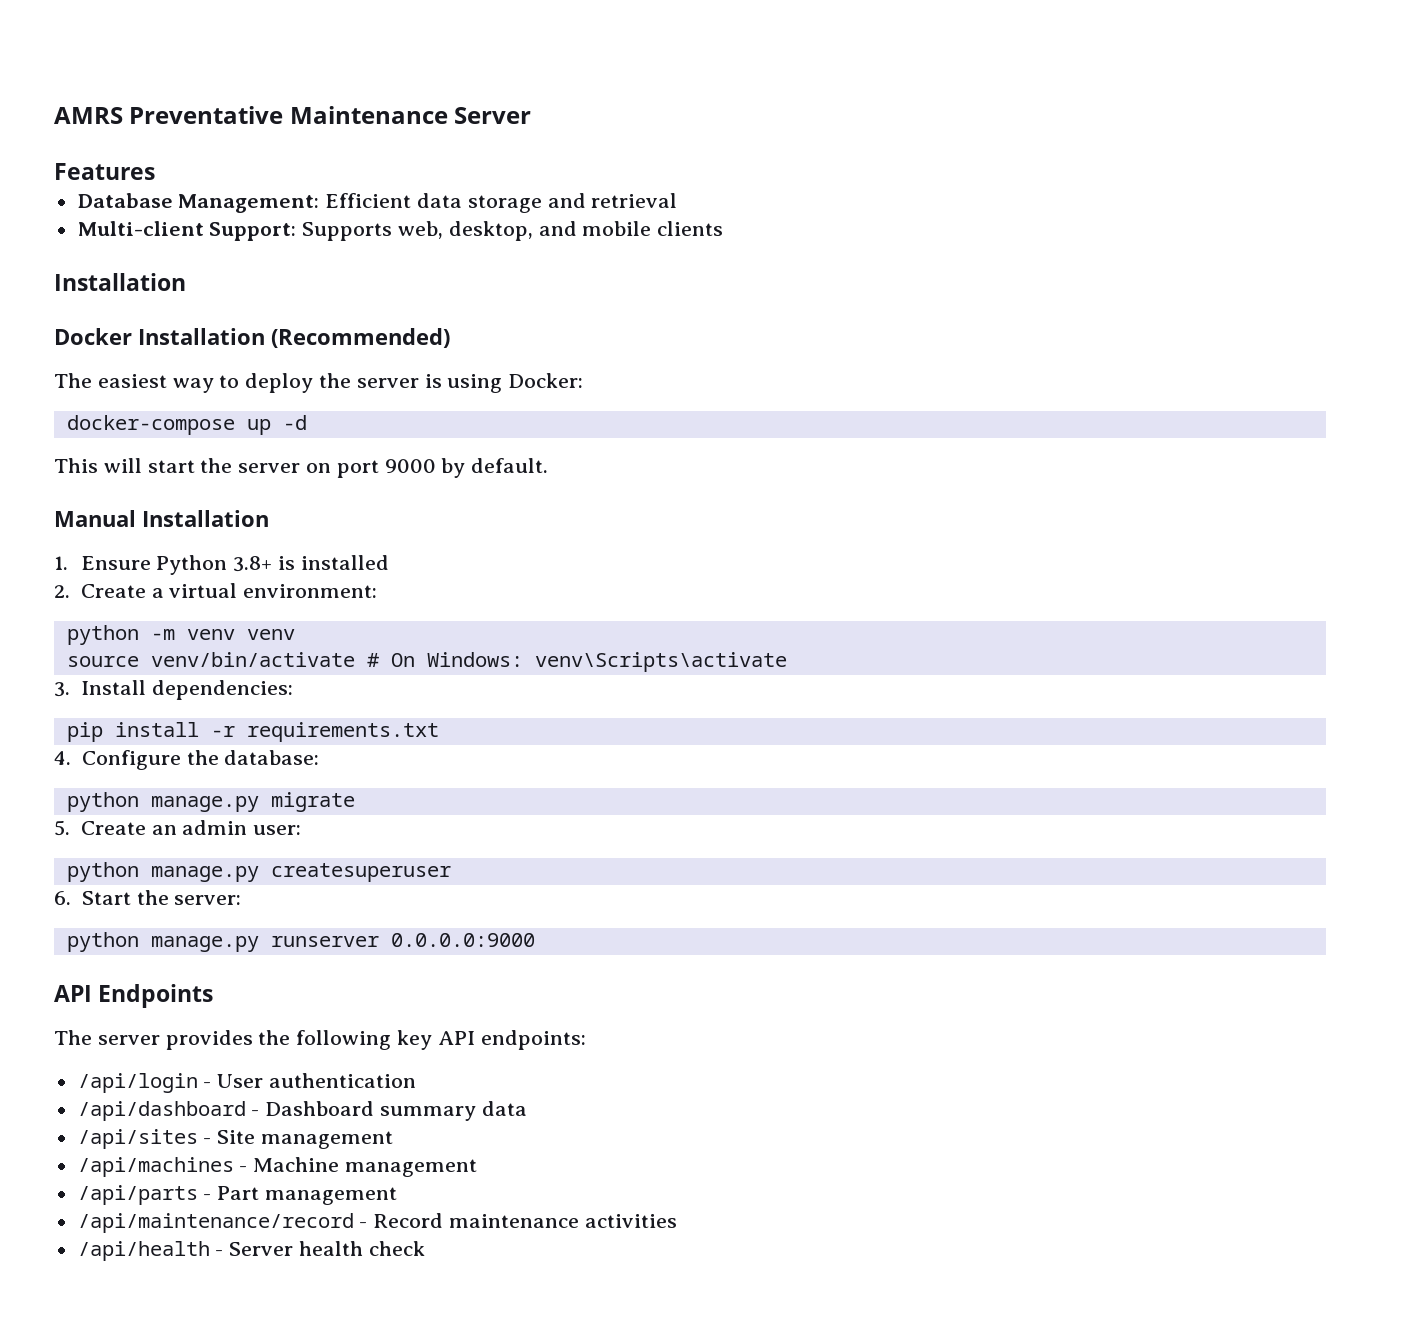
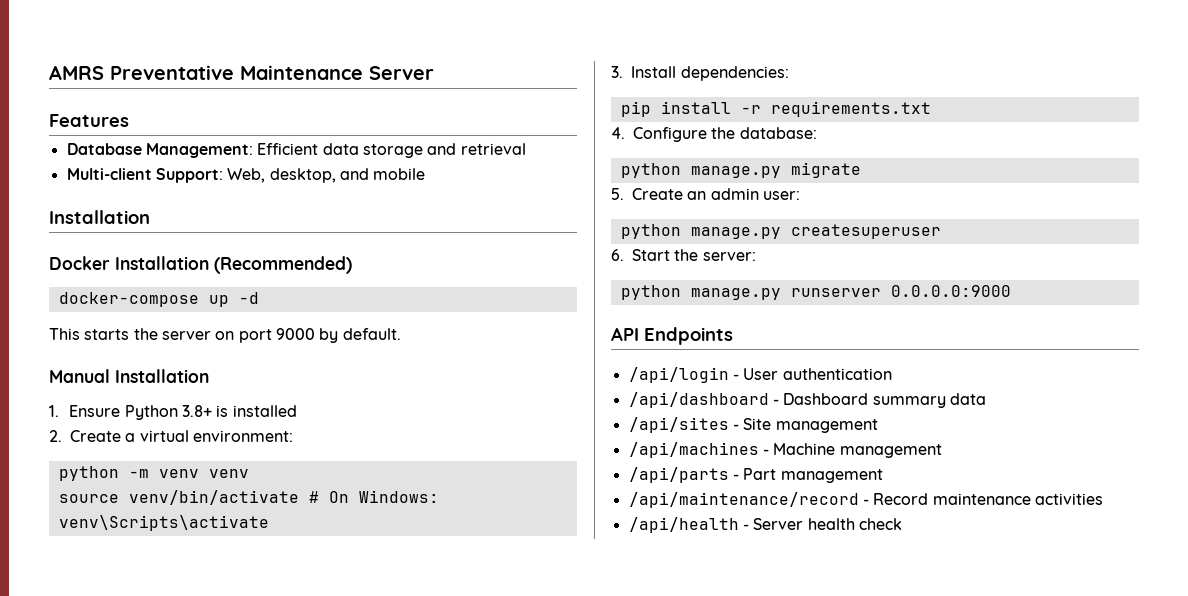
- Multi-client Support: Supports web, desktop, and mobile clients
+ Multi-client Support: Web, desktop, and mobile
- The easiest way to deploy the server is using Docker:
- This will start the server on port 9000 by default.
+ This starts the server on port 9000 by default.
- The server provides the following key API endpoints:

